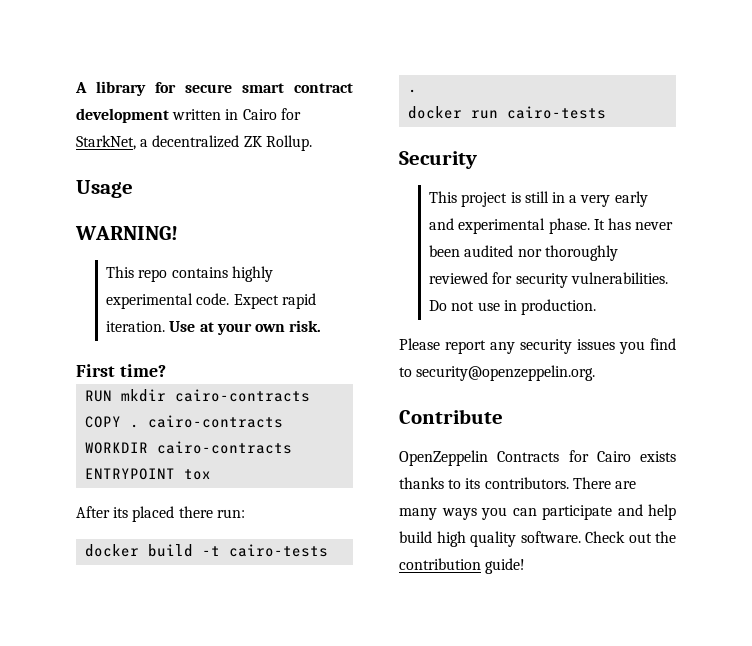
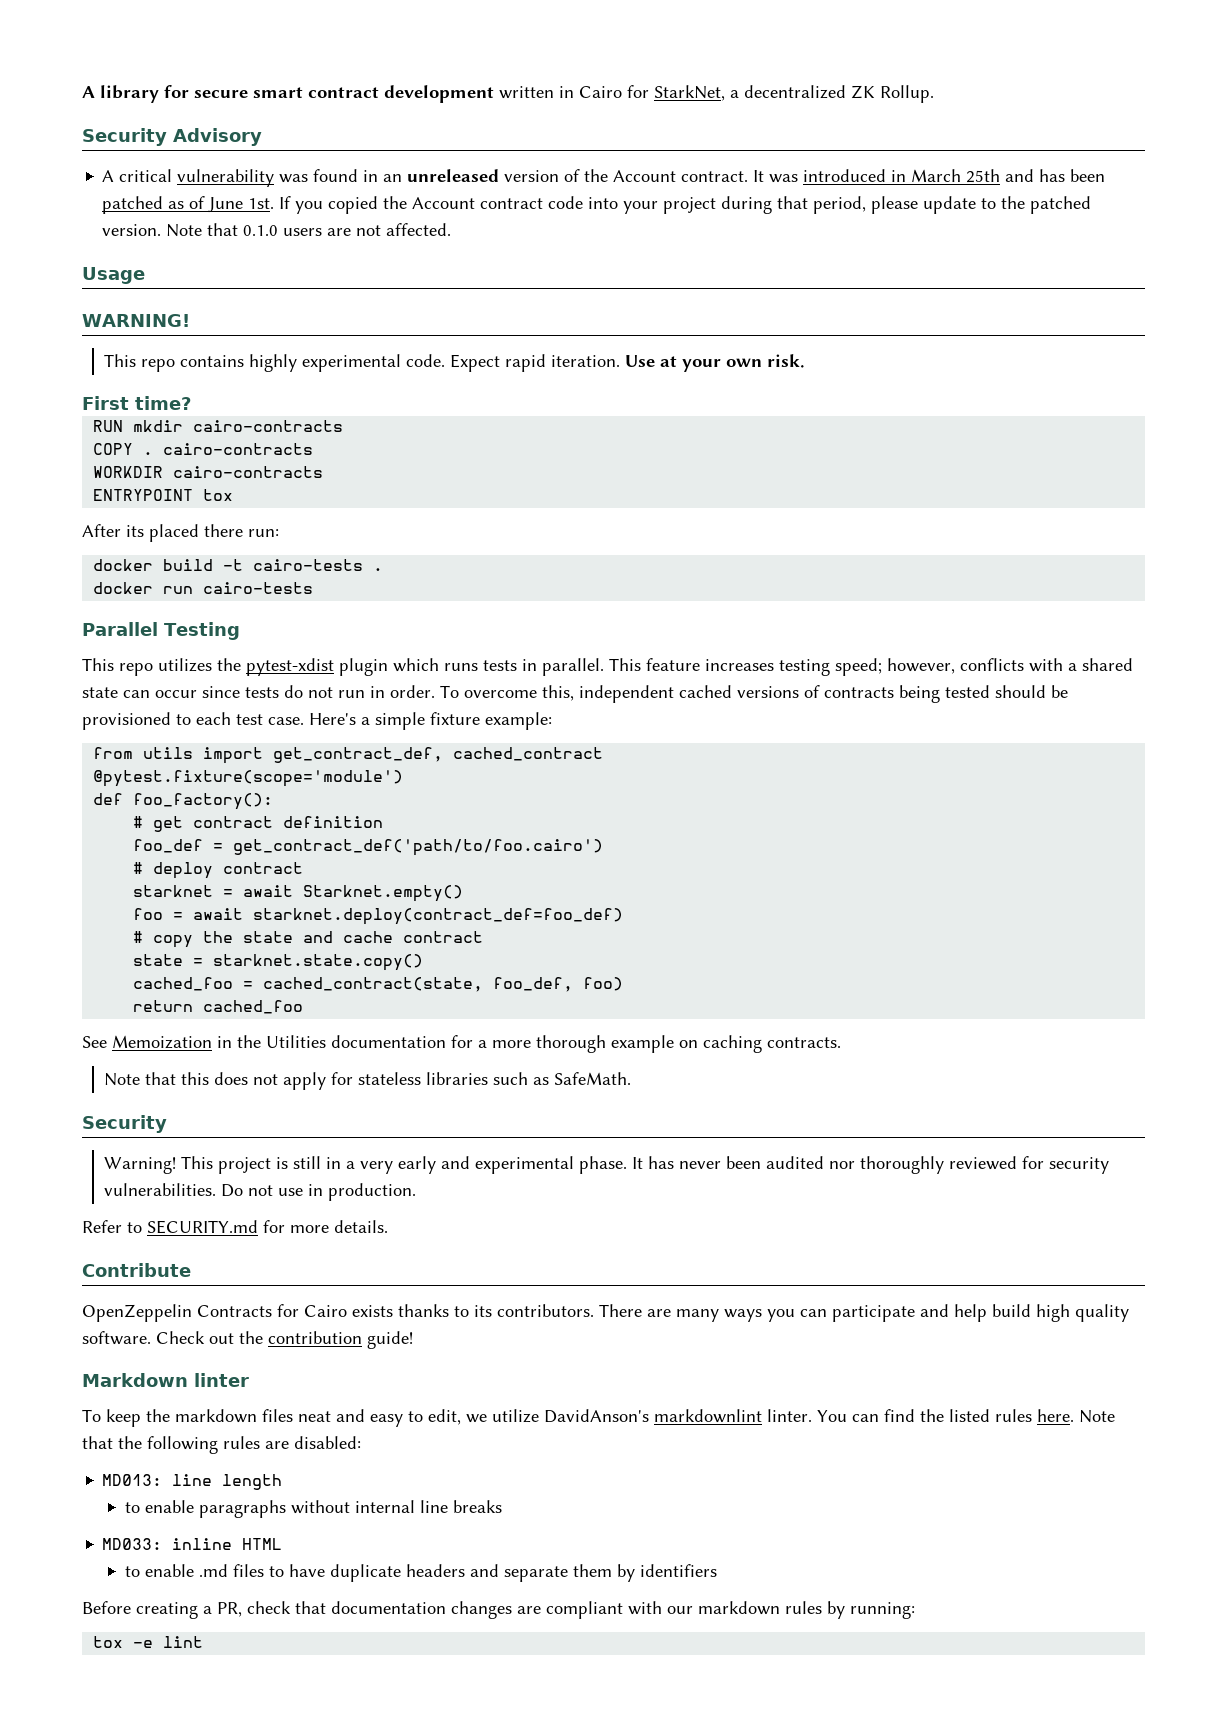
+ Security Advisory
+ A critical vulnerability was found in an unreleased version of the Account contract. It was introduced in March 25th and has been patched as of June 1st. If you copied the Account contract code into your project during that period, please update to the patched version. Note that 0.1.0 users are not affected.
+ Parallel Testing
+ This repo utilizes the pytest-xdist plugin which runs tests in parallel. This feature increases testing speed; however, conflicts with a shared state can occur since tests do not run in order. To overcome this, independent cached versions of contracts being tested should be provisioned to each test case. Here's a simple fixture example:
+ from utils import get_contract_def, cached_contract
+ @pytest.fixture(scope='module')
+ def foo_factory():
+ # get contract definition
+ foo_def = get_contract_def('path/to/foo.cairo')
+ # deploy contract
+ starknet = await Starknet.empty()
+ foo = await starknet.deploy(contract_def=foo_def)
+ # copy the state and cache contract
+ state = starknet.state.copy()
+ cached_foo = cached_contract(state, foo_def, foo)
+ return cached_foo
+ See Memoization in the Utilities documentation for a more thorough example on caching contracts.
+ Note that this does not apply for stateless libraries such as SafeMath.
+ Warning!
- Please report any security issues you find to security@openzeppelin.org.
+ Refer to SECURITY.md for more details.
+ Markdown linter
+ To keep the markdown files neat and easy to edit, we utilize DavidAnson's markdownlint linter. You can find the listed rules here. Note that the following rules are disabled:
+ MD013: line length
+ to enable paragraphs without internal line breaks
+ MD033: inline HTML
+ to enable .md files to have duplicate headers and separate them by identifiers
+ Before creating a PR, check that documentation changes are compliant with our markdown rules by running:
+ tox -e lint

